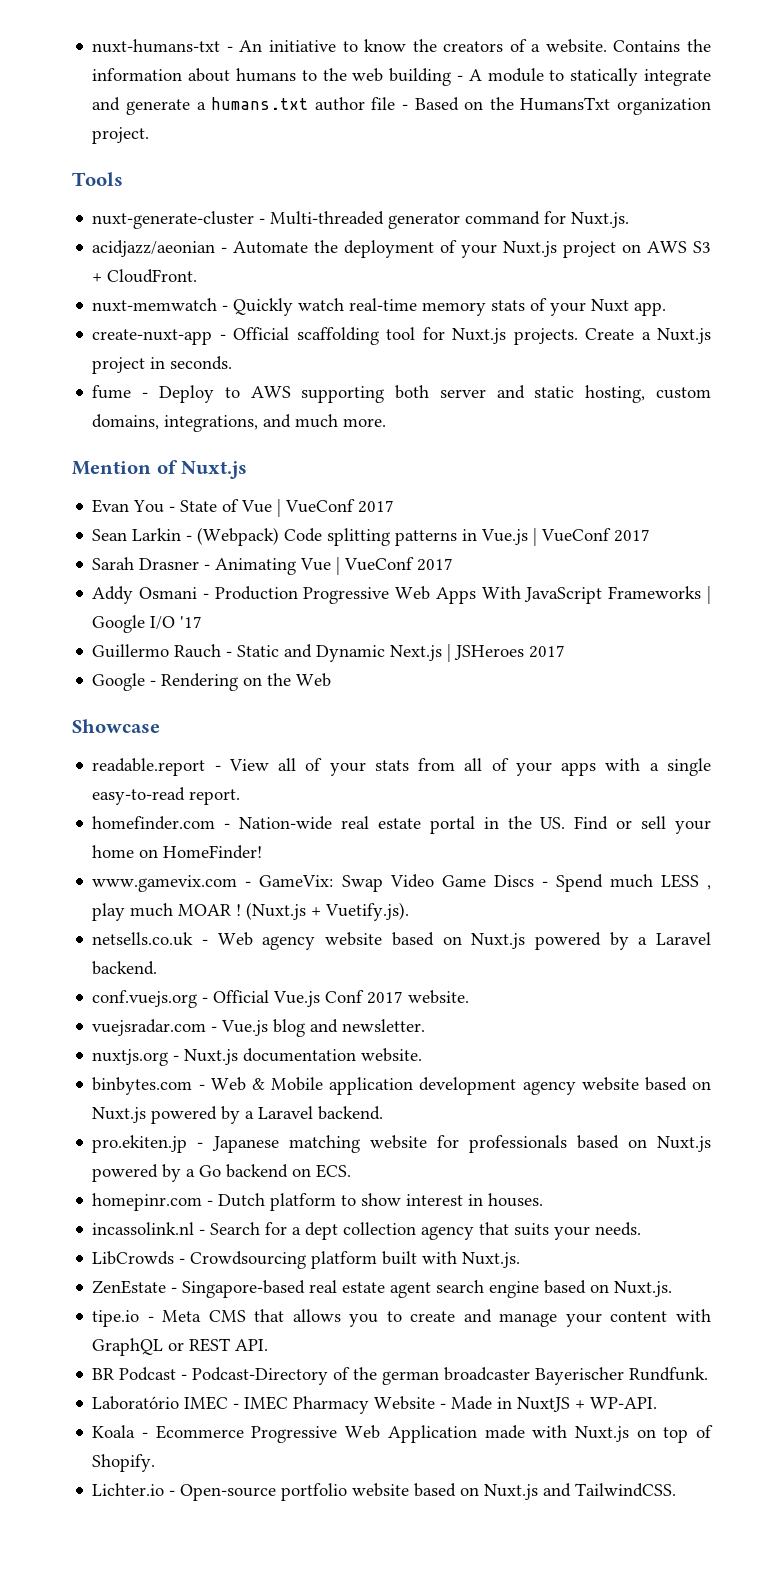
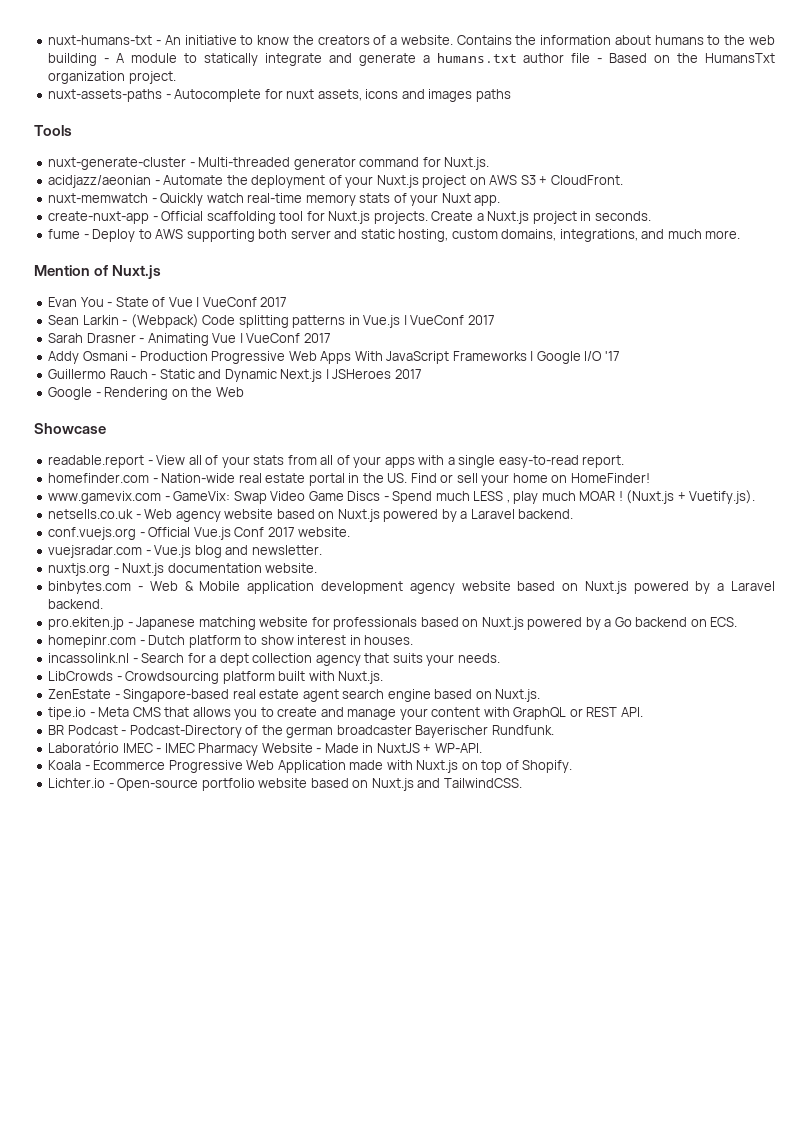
+ nuxt-assets-paths - Autocomplete for nuxt assets, icons and images paths

